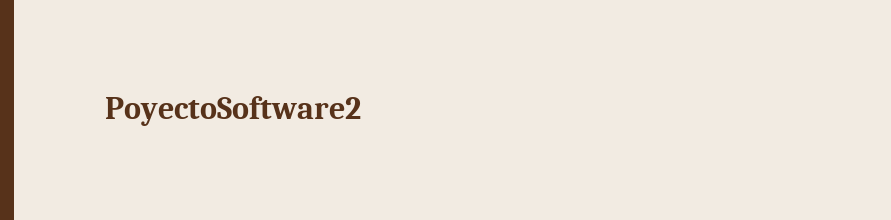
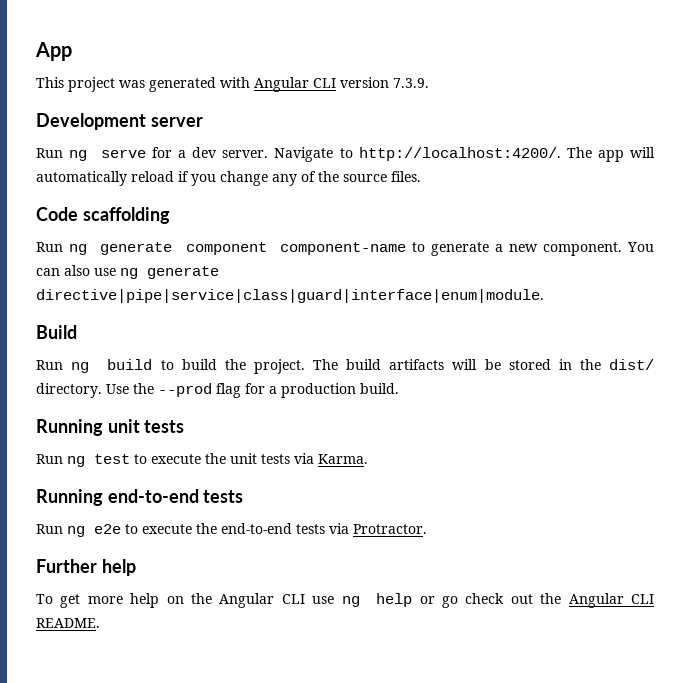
- PoyectoSoftware2
+ App
+ This project was generated with Angular CLI version 7.3.9.
+ Development server
+ Run ng serve for a dev server. Navigate to http://localhost:4200/. The app will automatically reload if you change any of the source files.
+ Code scaffolding
+ Run ng generate component component-name to generate a new component. You can also use ng generate directive|pipe|service|class|guard|interface|enum|module.
+ Build
+ Run ng build to build the project. The build artifacts will be stored in the dist/ directory. Use the --prod flag for a production build.
+ Running unit tests
+ Run ng test to execute the unit tests via Karma.
+ Running end-to-end tests
+ Run ng e2e to execute the end-to-end tests via Protractor.
+ Further help
+ To get more help on the Angular CLI use ng help or go check out the Angular CLI README.

